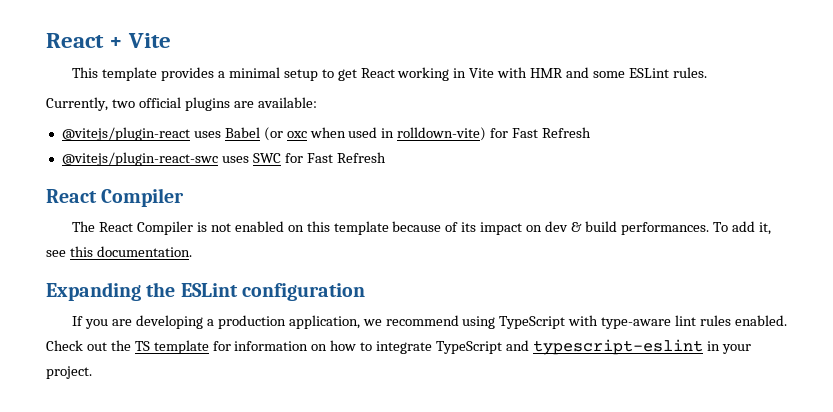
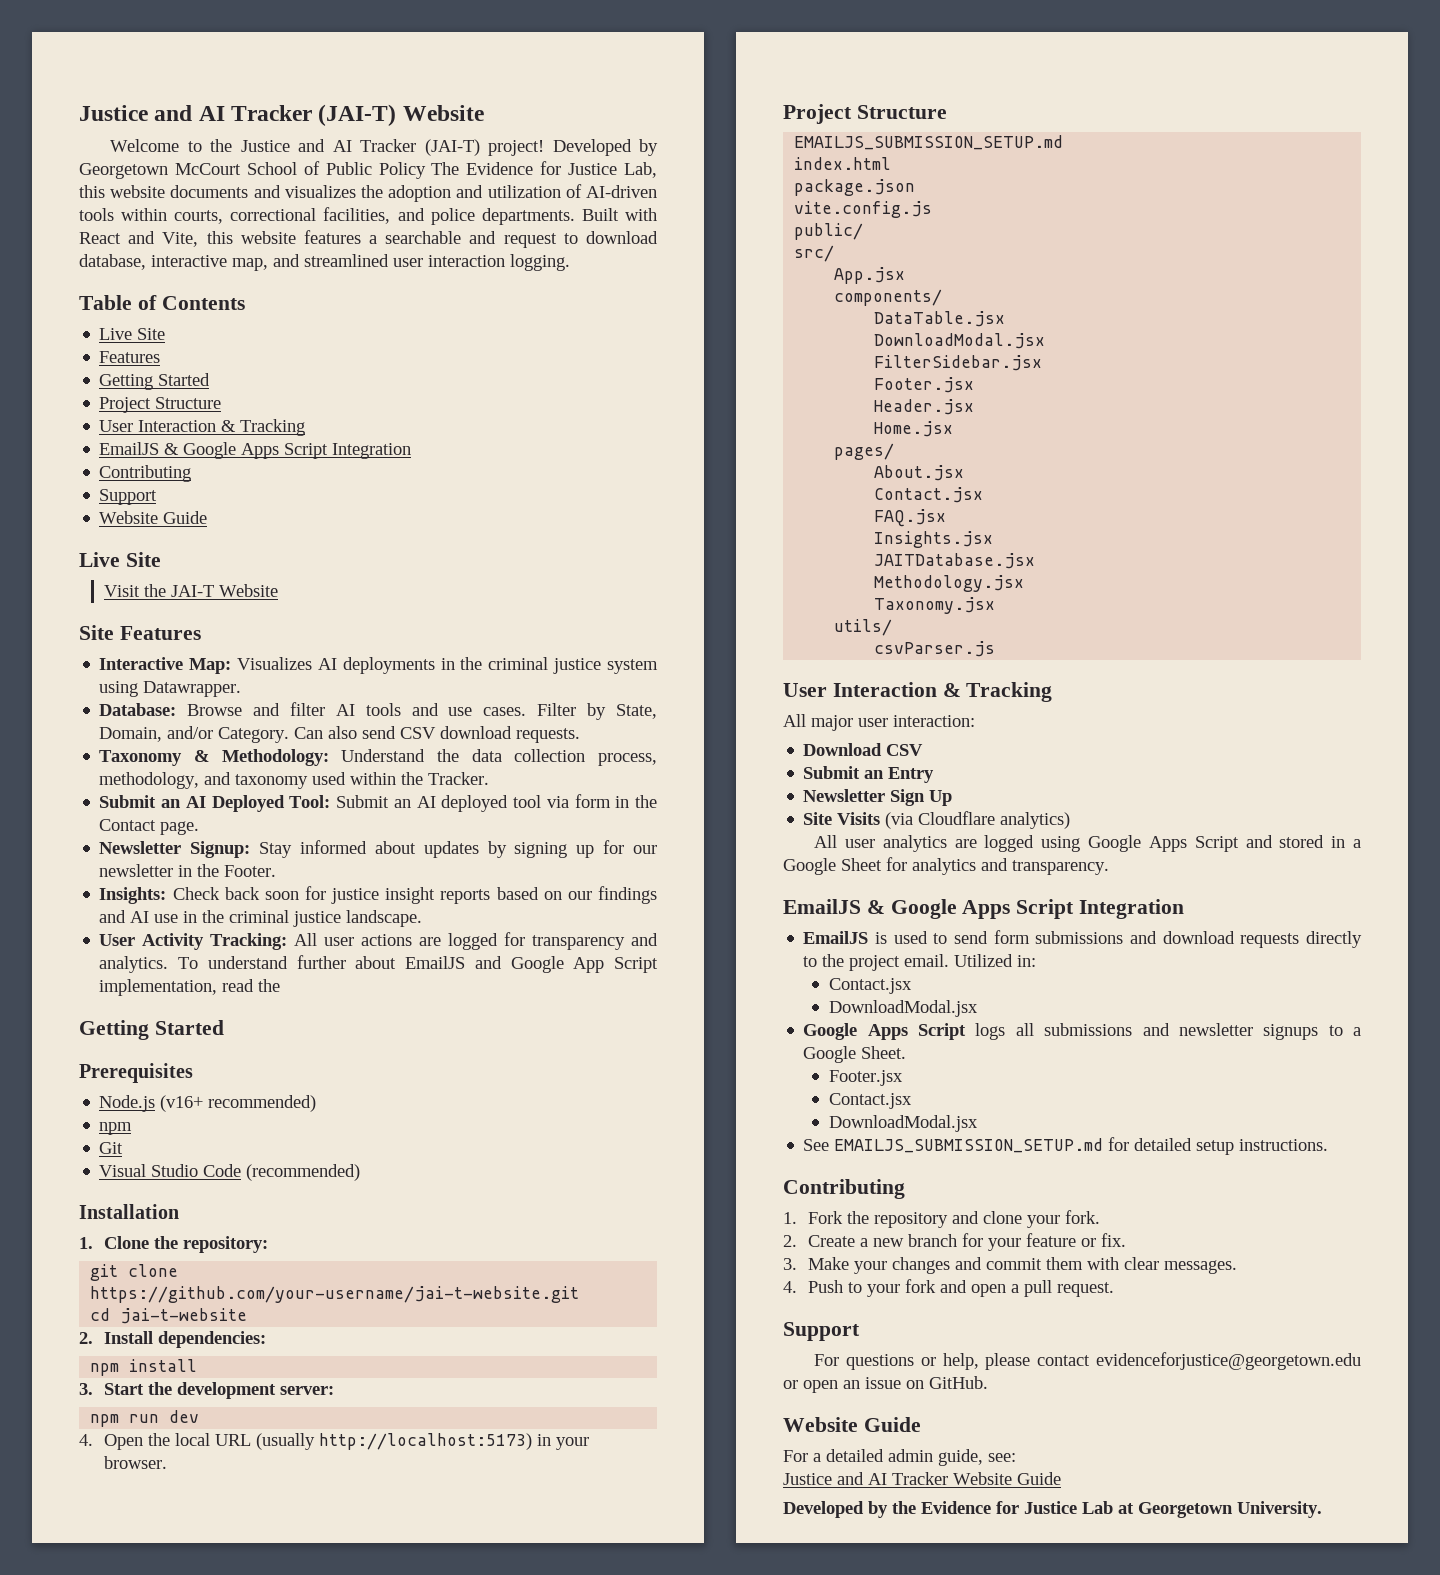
- React + Vite
- This template provides a minimal setup to get React working in Vite with HMR and some ESLint rules.
- Currently, two official plugins are available:
- @vitejs/plugin-react uses Babel (or oxc when used in rolldown-vite) for Fast Refresh
- @vitejs/plugin-react-swc uses SWC for Fast Refresh
- React Compiler
- The React Compiler is not enabled on this template because of its impact on dev & build performances. To add it, see this documentation.
- Expanding the ESLint configuration
- If you are developing a production application, we recommend using TypeScript with type-aware lint rules enabled. Check out the TS template for information on how to integrate TypeScript and typescript-eslint in your project.
+ Justice and AI Tracker (JAI-T) Website
+ Welcome to the Justice and AI Tracker (JAI-T) project! Developed by Georgetown McCourt School of Public Policy The Evidence for Justice Lab, this website documents and visualizes the adoption and utilization of AI-driven tools within courts, correctional facilities, and police departments. Built with React and Vite, this website features a searchable and request to download database, interactive map, and streamlined user interaction logging.
+ Table of Contents
+ Live Site
+ Features
+ Getting Started
+ Project Structure
+ User Interaction & Tracking
+ EmailJS & Google Apps Script Integration
+ Contributing
+ Support
+ Website Guide
+ Live Site
+ Visit the JAI-T Website
+ Site Features
+ Interactive Map: Visualizes AI deployments in the criminal justice system using Datawrapper.
+ Database: Browse and filter AI tools and use cases. Filter by State, Domain, and/or Category. Can also send CSV download requests.
+ Taxonomy & Methodology: Understand the data collection process, methodology, and taxonomy used within the Tracker.
+ Submit an AI Deployed Tool: Submit an AI deployed tool via form in the Contact page.
+ Newsletter Signup: Stay informed about updates by signing up for our newsletter in the Footer.
+ Insights: Check back soon for justice insight reports based on our findings and AI use in the criminal justice landscape.
+ User Activity Tracking: All user actions are logged for transparency and analytics. To understand further about EmailJS and Google App Script implementation, read the
+ Getting Started
+ Prerequisites
+ Node.js (v16+ recommended)
+ npm
+ Git
+ Visual Studio Code (recommended)
+ Installation
+ 1. Clone the repository:
+ git clone https://github.com/your-username/jai-t-website.git
+ cd jai-t-website
+ 2. Install dependencies:
+ npm install
+ 3. Start the development server:
+ npm run dev
+ 4. Open the local URL (usually http://localhost:5173) in your browser.
+ Project Structure
+ EMAILJS_SUBMISSION_SETUP.md
+ index.html
+ package.json
+ vite.config.js
+ public/
+ src/
+ App.jsx
+ components/
+ DataTable.jsx
+ DownloadModal.jsx
+ FilterSidebar.jsx
+ Footer.jsx
+ Header.jsx
+ Home.jsx
+ pages/
+ About.jsx
+ Contact.jsx
+ FAQ.jsx
+ Insights.jsx
+ JAITDatabase.jsx
+ Methodology.jsx
+ Taxonomy.jsx
+ utils/
+ csvParser.js
+ User Interaction & Tracking
+ All major user interaction:
+ Download CSV
+ Submit an Entry
+ Newsletter Sign Up
+ Site Visits (via Cloudflare analytics)
+ All user analytics are logged using Google Apps Script and stored in a Google Sheet for analytics and transparency.
+ EmailJS & Google Apps Script Integration
+ EmailJS is used to send form submissions and download requests directly to the project email. Utilized in:
+ Contact.jsx
+ DownloadModal.jsx
+ Google Apps Script logs all submissions and newsletter signups to a Google Sheet.
+ Footer.jsx
+ Contact.jsx
+ DownloadModal.jsx
+ See EMAILJS_SUBMISSION_SETUP.md for detailed setup instructions.
+ Contributing
+ 1. Fork the repository and clone your fork.
+ 2. Create a new branch for your feature or fix.
+ 3. Make your changes and commit them with clear messages.
+ 4. Push to your fork and open a pull request.
+ Support
+ For questions or help, please contact evidenceforjustice@georgetown.edu or open an issue on GitHub.
+ Website Guide
+ For a detailed admin guide, see:
+ Justice and AI Tracker Website Guide
+ Developed by the Evidence for Justice Lab at Georgetown University.

